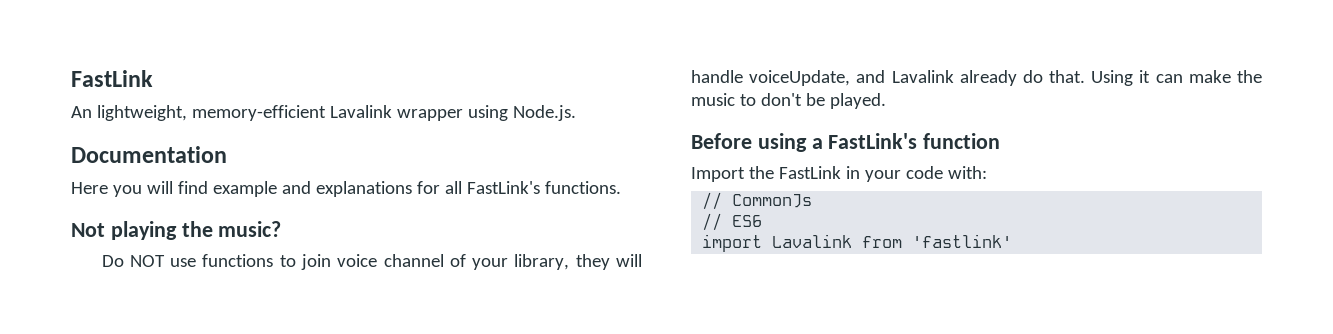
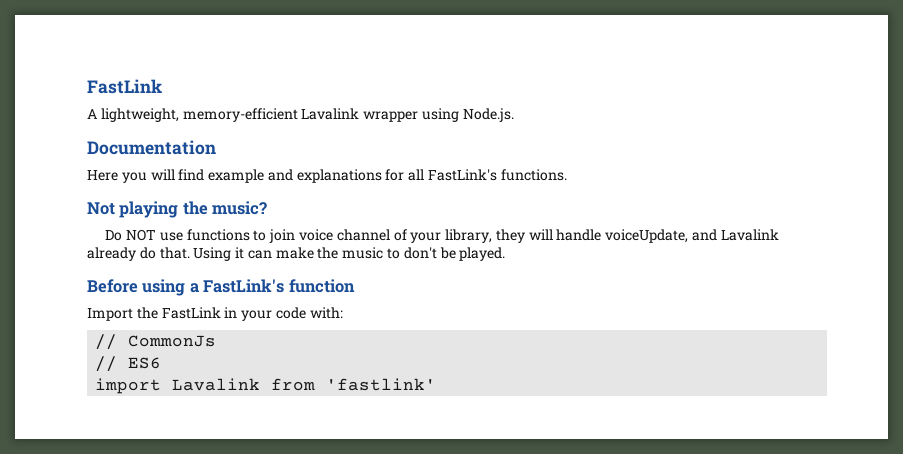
- An lightweight, memory-efficient Lavalink wrapper using Node.js.
+ A lightweight, memory-efficient Lavalink wrapper using Node.js.

